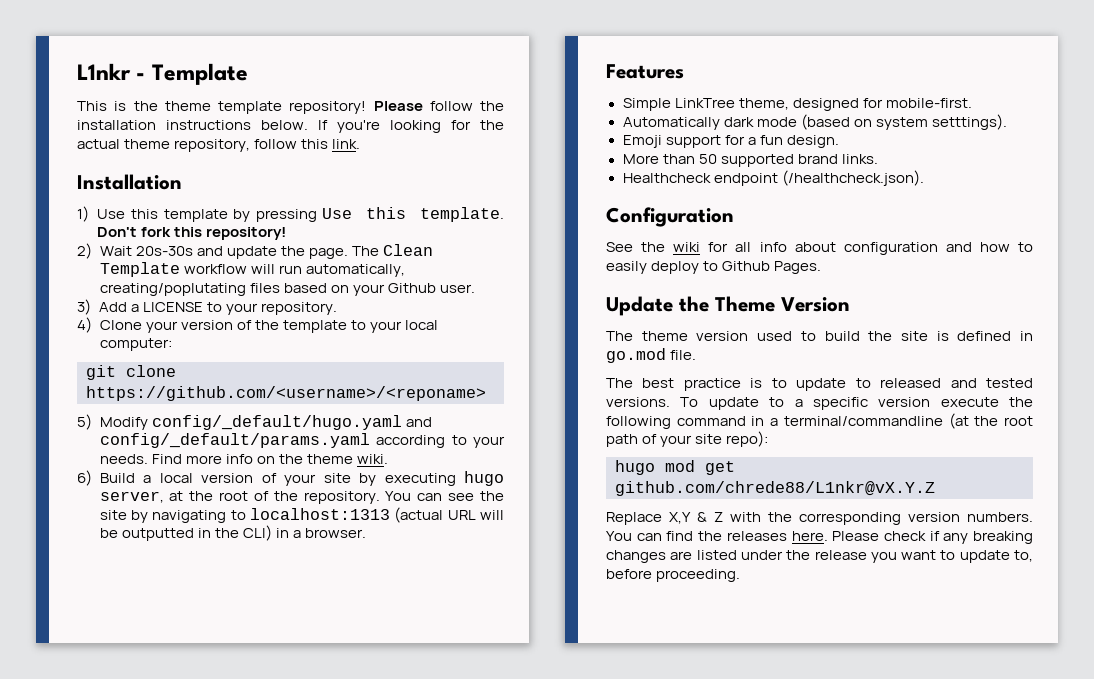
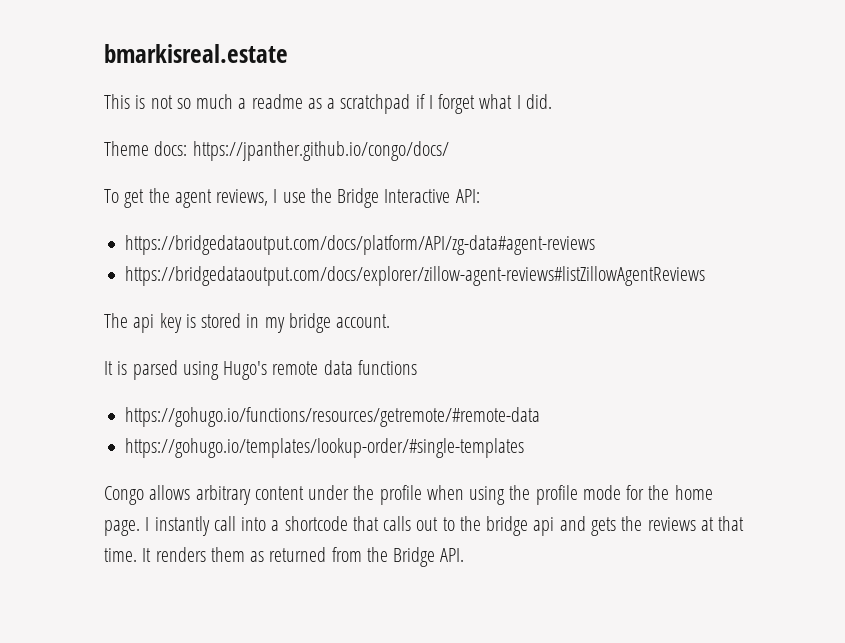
- L1nkr - Template
+ bmarkisreal.estate
- This is the theme template repository! Please follow the installation instructions below. If you're looking for the actual theme repository, follow this link.
- Installation
- 1) Use this template by pressing Use this template. Don't fork this repository!
- 2) Wait 20s-30s and update the page. The Clean Template workflow will run automatically, creating/poplutating files based on your Github user.
- 3) Add a LICENSE to your repository.
- 4) Clone your version of the template to your local computer:
- git clone https://github.com/<username>/<reponame>
- 5) Modify config/_default/hugo.yaml and config/_default/params.yaml according to your needs. Find more info on the theme wiki.
- 6) Build a local version of your site by executing hugo server, at the root of the repository. You can see the site by navigating to localhost:1313 (actual URL will be outputted in the CLI) in a browser.
- Features
- Simple LinkTree theme, designed for mobile-first.
- Automatically dark mode (based on system setttings).
- Emoji support for a fun design.
- More than 50 supported brand links.
- Healthcheck endpoint (/healthcheck.json).
- Configuration
- See the wiki for all info about configuration and how to easily deploy to Github Pages.
- Update the Theme Version
- The theme version used to build the site is defined in go.mod file.
- The best practice is to update to released and tested versions. To update to a specific version execute the following command in a terminal/commandline (at the root path of your site repo):
- hugo mod get github.com/chrede88/L1nkr@vX.Y.Z
- Replace X,Y & Z with the corresponding version numbers. You can find the releases here. Please check if any breaking changes are listed under the release you want to update to, before proceeding.
+ This is not so much a readme as a scratchpad if I forget what I did.
+ Theme docs: https://jpanther.github.io/congo/docs/
+ To get the agent reviews, I use the Bridge Interactive API:
+ https://bridgedataoutput.com/docs/platform/API/zg-data#agent-reviews
+ https://bridgedataoutput.com/docs/explorer/zillow-agent-reviews#listZillowAgentReviews
+ The api key is stored in my bridge account.
+ It is parsed using Hugo's remote data functions
+ https://gohugo.io/functions/resources/getremote/#remote-data
+ https://gohugo.io/templates/lookup-order/#single-templates
+ Congo allows arbitrary content under the profile when using the profile mode for the home page. I instantly call into a shortcode that calls out to the bridge api and gets the reviews at that time. It renders them as returned from the Bridge API.

